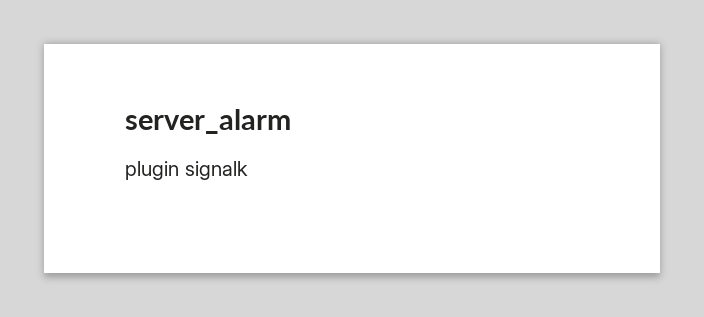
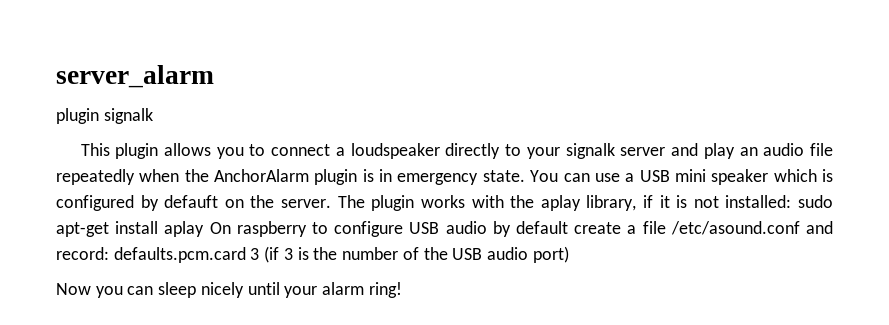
+ This plugin allows you to connect a loudspeaker directly to your signalk server and play an audio file repeatedly when the AnchorAlarm plugin is in emergency state. You can use a USB mini speaker which is configured by defauft on the server. The plugin works with the aplay library, if it is not installed: sudo apt-get install aplay On raspberry to configure USB audio by default create a file /etc/asound.conf and record: defaults.pcm.card 3 (if 3 is the number of the USB audio port)
+ Now you can sleep nicely until your alarm ring!

